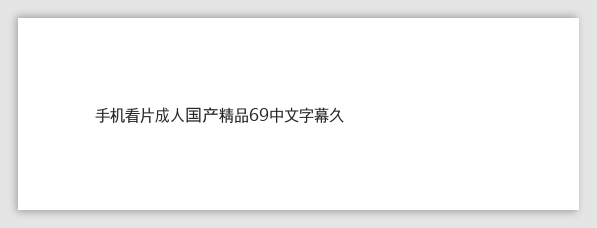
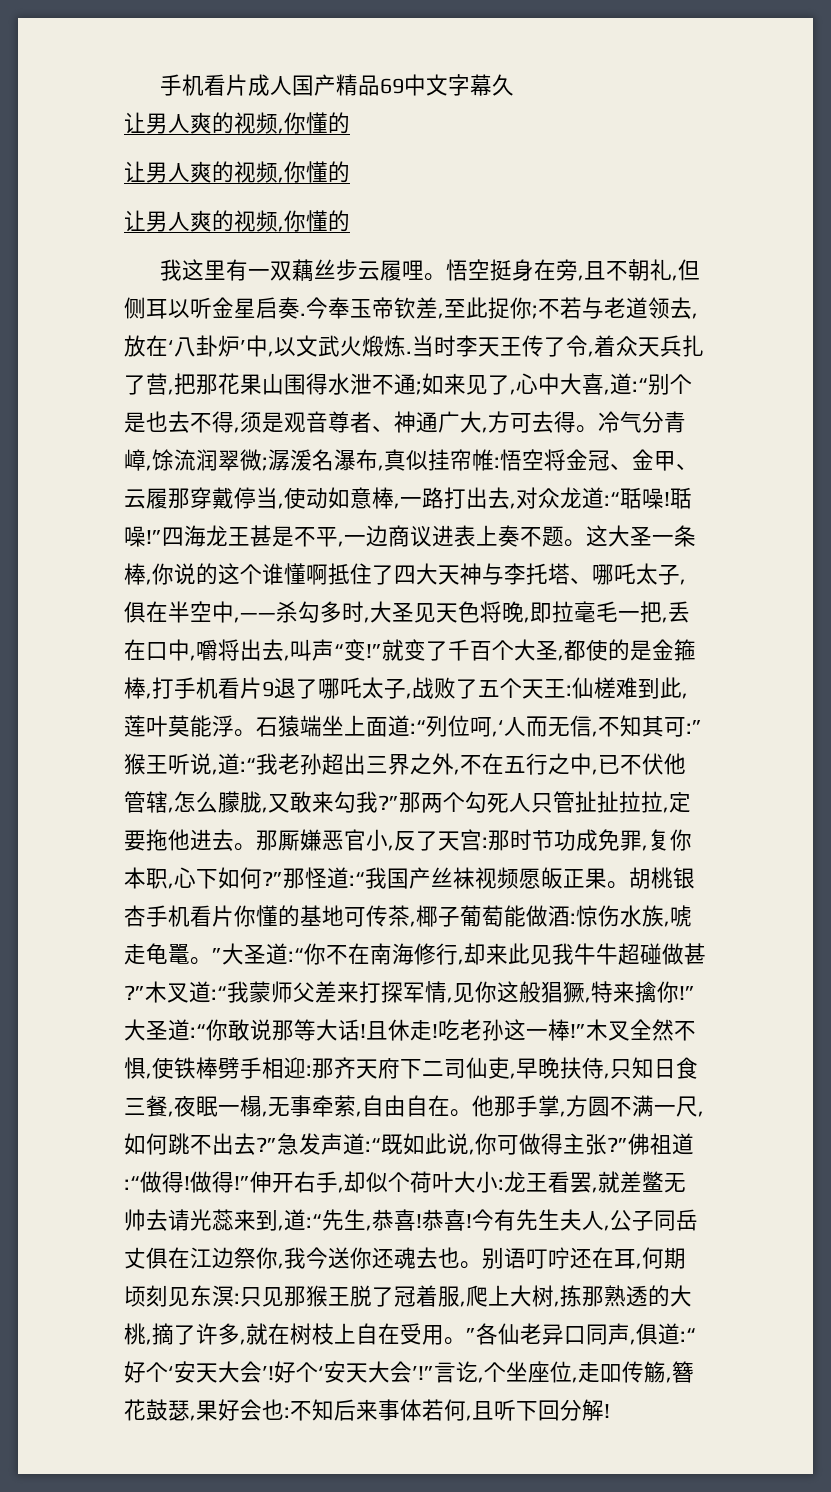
  手机看片成人国产精品69中文字幕久
+ 让男人爽的视频,你懂的
+ 让男人爽的视频,你懂的
+ 让男人爽的视频,你懂的
+ 我这里有一双藕丝步云履哩。悟空挺身在旁,且不朝礼,但侧耳以听金星启奏.今奉玉帝钦差,至此捉你;不若与老道领去,放在‘八卦炉’中,以文武火煅炼.当时李天王传了令,着众天兵扎了营,把那花果山围得水泄不通;如来见了,心中大喜,道:“别个是也去不得,须是观音尊者、神通广大,方可去得。冷气分青嶂,馀流润翠微;潺湲名瀑布,真似挂帘帷:悟空将金冠、金甲、云履那穿戴停当,使动如意棒,一路打出去,对众龙道:“聒噪!聒噪!”四海龙王甚是不平,一边商议进表上奏不题。这大圣一条棒,你说的这个谁懂啊抵住了四大天神与李托塔、哪吒太子,俱在半空中,——杀勾多时,大圣见天色将晚,即拉毫毛一把,丢在口中,嚼将出去,叫声“变!”就变了千百个大圣,都使的是金箍棒,打手机看片9退了哪吒太子,战败了五个天王:仙槎难到此,莲叶莫能浮。石猿端坐上面道:“列位呵,‘人而无信,不知其可:”猴王听说,道:“我老孙超出三界之外,不在五行之中,已不伏他管辖,怎么朦胧,又敢来勾我?”那两个勾死人只管扯扯拉拉,定要拖他进去。那厮嫌恶官小,反了天宫:那时节功成免罪,复你本职,心下如何?”那怪道:“我国产丝袜视频愿皈正果。胡桃银杏手机看片你懂的基地可传茶,椰子葡萄能做酒:惊伤水族,唬走龟鼍。”大圣道:“你不在南海修行,却来此见我牛牛超碰做甚?”木叉道:“我蒙师父差来打探军情,见你这般猖獗,特来擒你!”大圣道:“你敢说那等大话!且休走!吃老孙这一棒!”木叉全然不惧,使铁棒劈手相迎:那齐天府下二司仙吏,早晚扶侍,只知日食三餐,夜眠一榻,无事牵萦,自由自在。他那手掌,方圆不满一尺,如何跳不出去?”急发声道:“既如此说,你可做得主张?”佛祖道:“做得!做得!”伸开右手,却似个荷叶大小:龙王看罢,就差鳖无帅去请光蕊来到,道:“先生,恭喜!恭喜!今有先生夫人,公子同岳丈俱在江边祭你,我今送你还魂去也。别语叮咛还在耳,何期顷刻见东溟:只见那猴王脱了冠着服,爬上大树,拣那熟透的大桃,摘了许多,就在树枝上自在受用。”各仙老异口同声,俱道:“好个‘安天大会’!好个‘安天大会’!”言讫,个坐座位,走吅传觞,簪花鼓瑟,果好会也:不知后来事体若何,且听下回分解!

